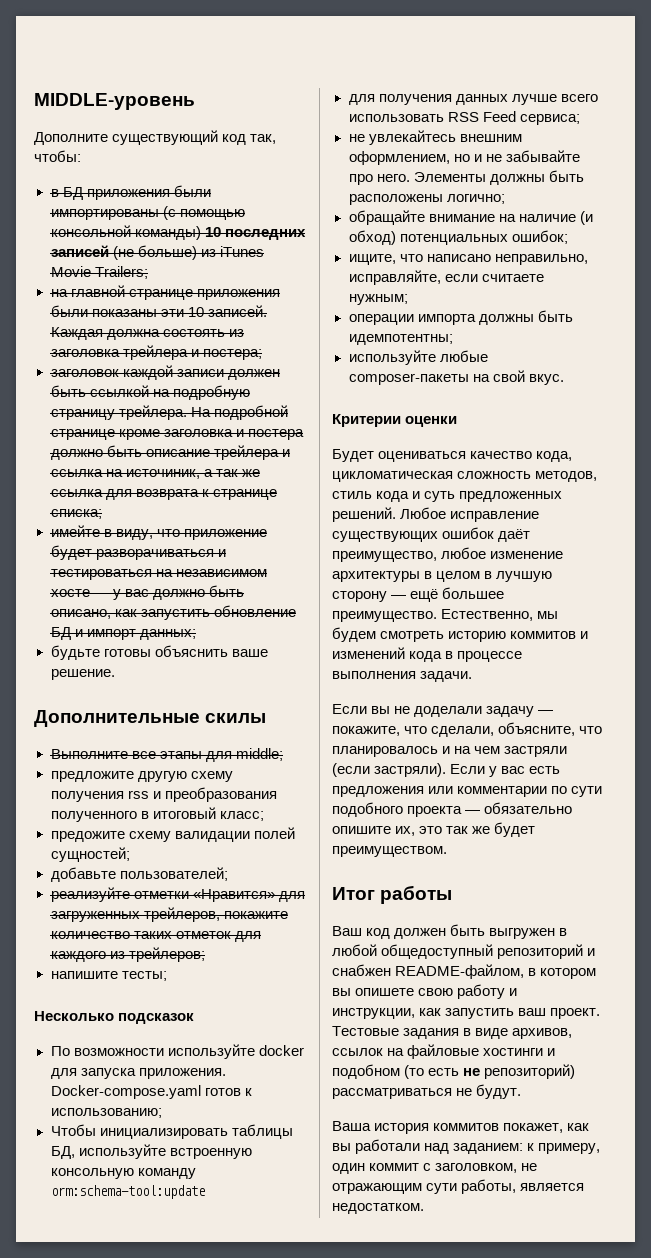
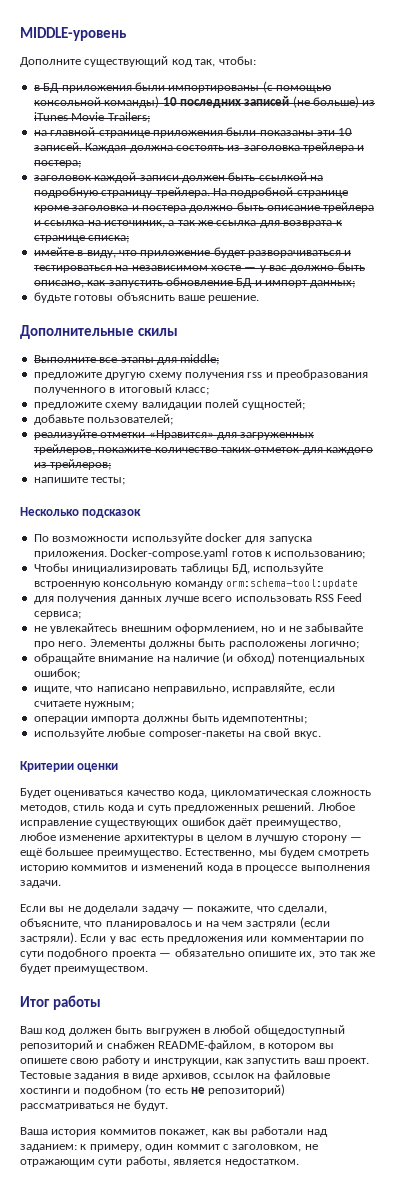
- предожите схему валидации полей сущностей;
+ предложите схему валидации полей сущностей;

